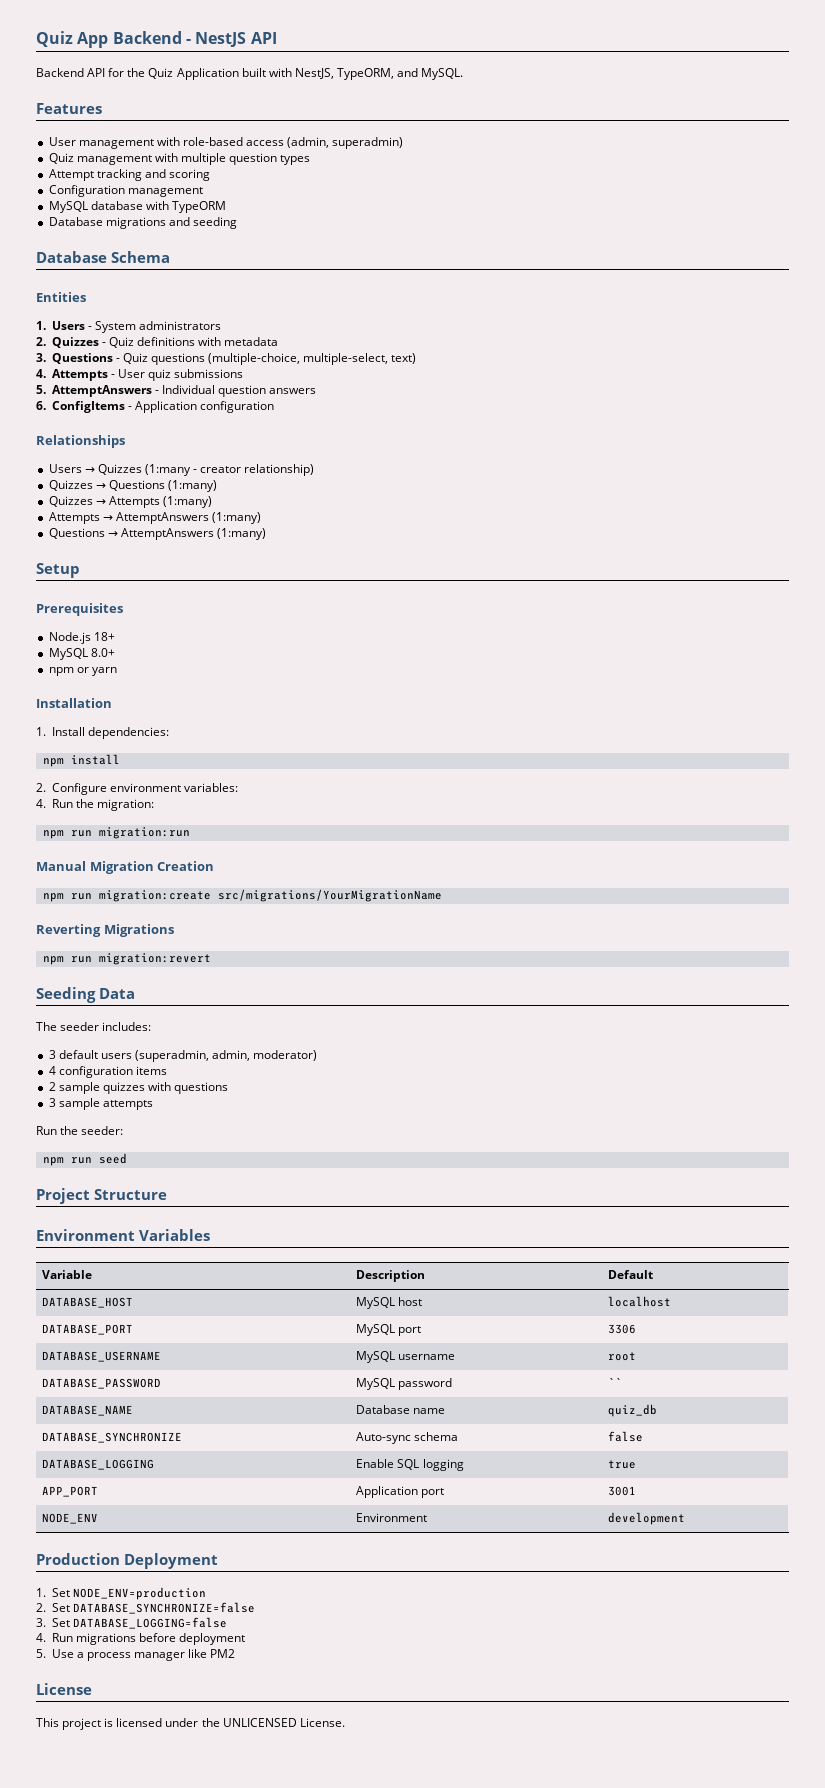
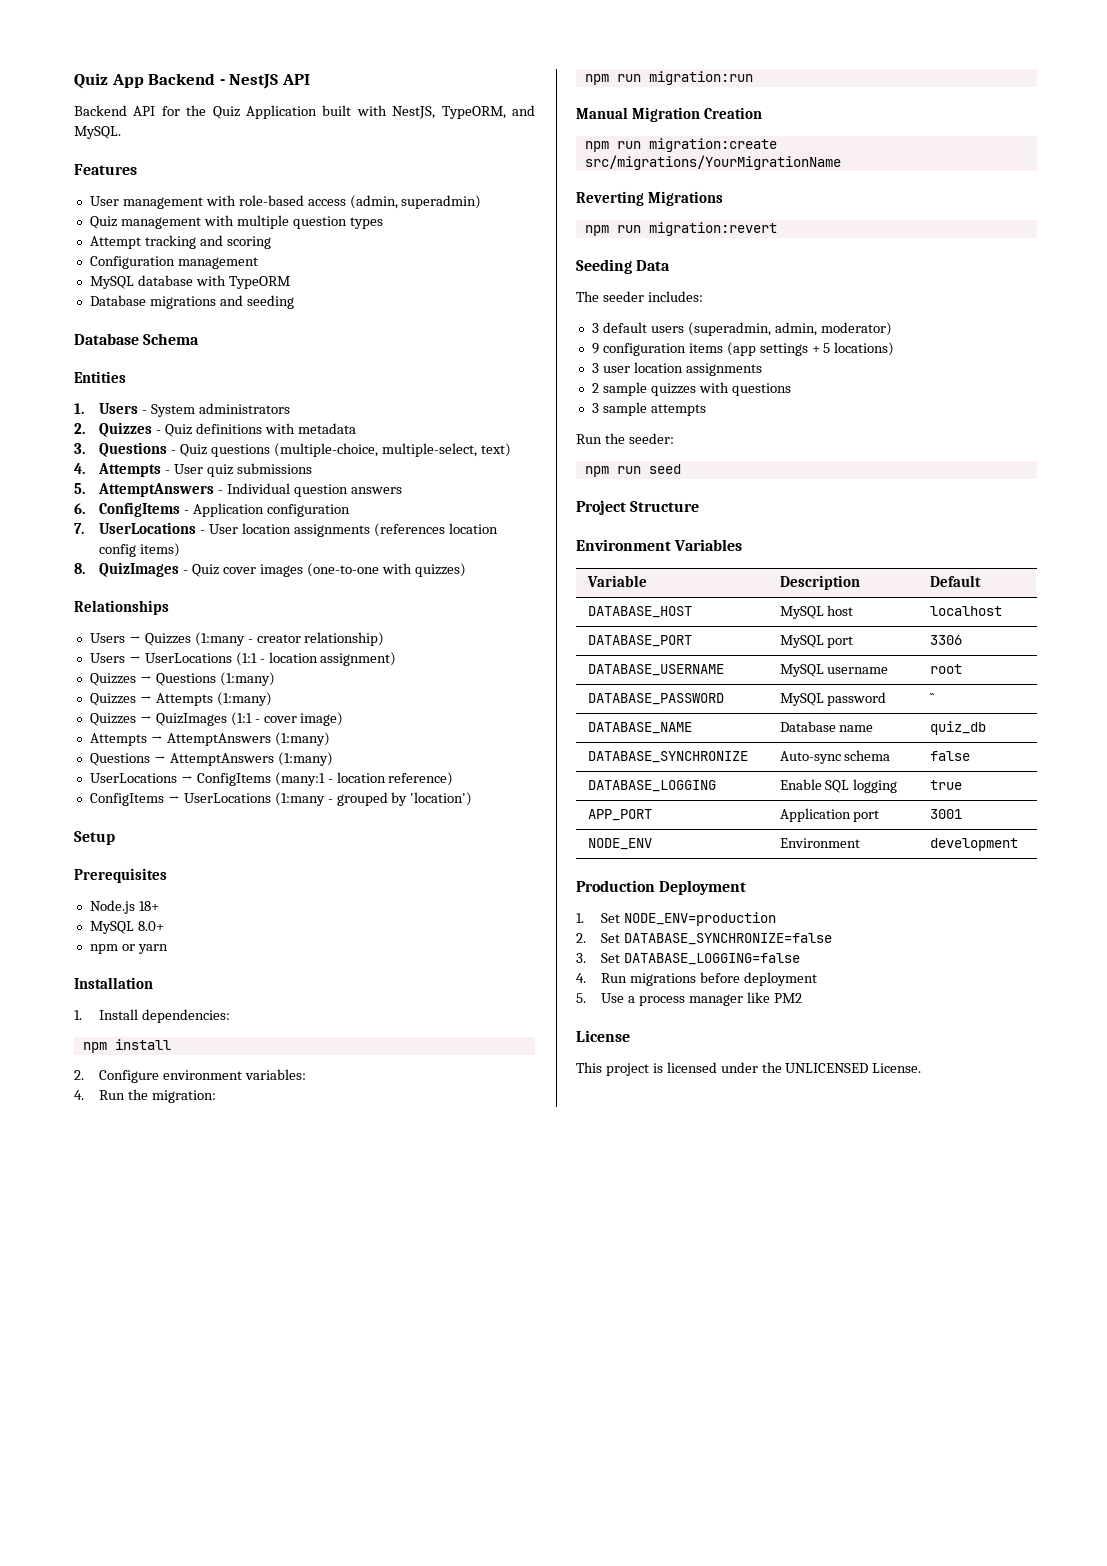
+ 7. UserLocations - User location assignments (references location config items)
+ 8. QuizImages - Quiz cover images (one-to-one with quizzes)
+ Users → UserLocations (1:1 - location assignment)
+ Quizzes → QuizImages (1:1 - cover image)
+ UserLocations → ConfigItems (many:1 - location reference)
+ ConfigItems → UserLocations (1:many - grouped by 'location')
- 4 configuration items
+ 9 configuration items (app settings + 5 locations)
+ 3 user location assignments

